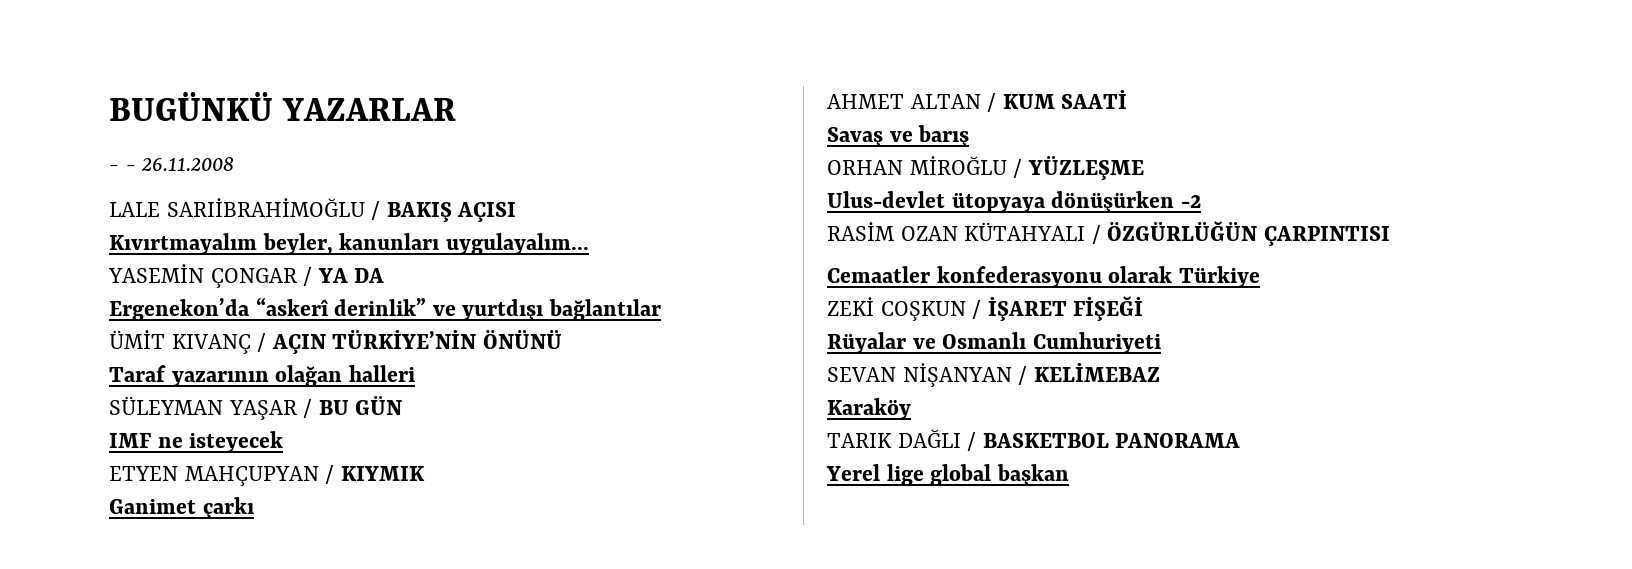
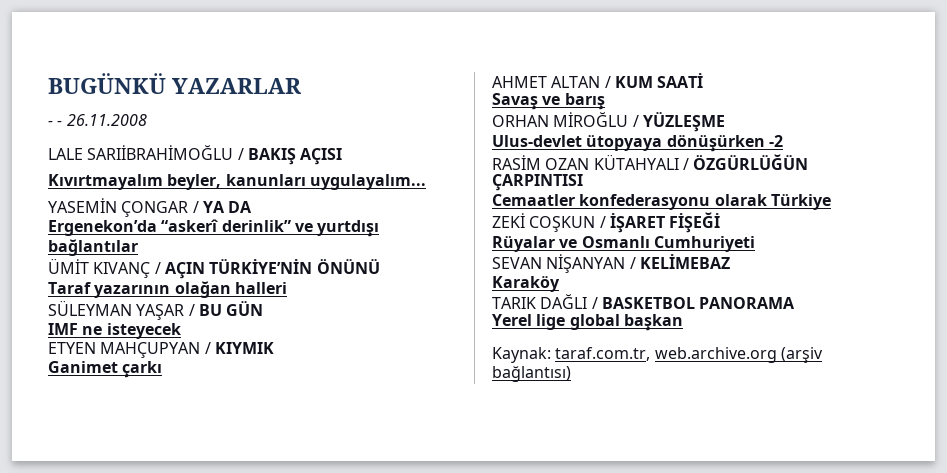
+ Kaynak: taraf.com.tr, web.archive.org (arşiv bağlantısı)

